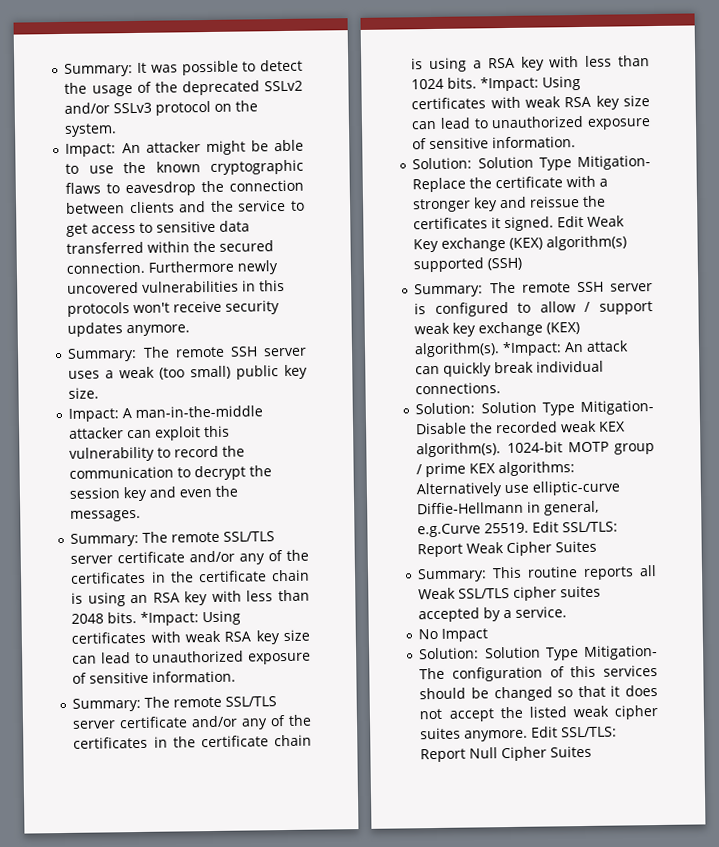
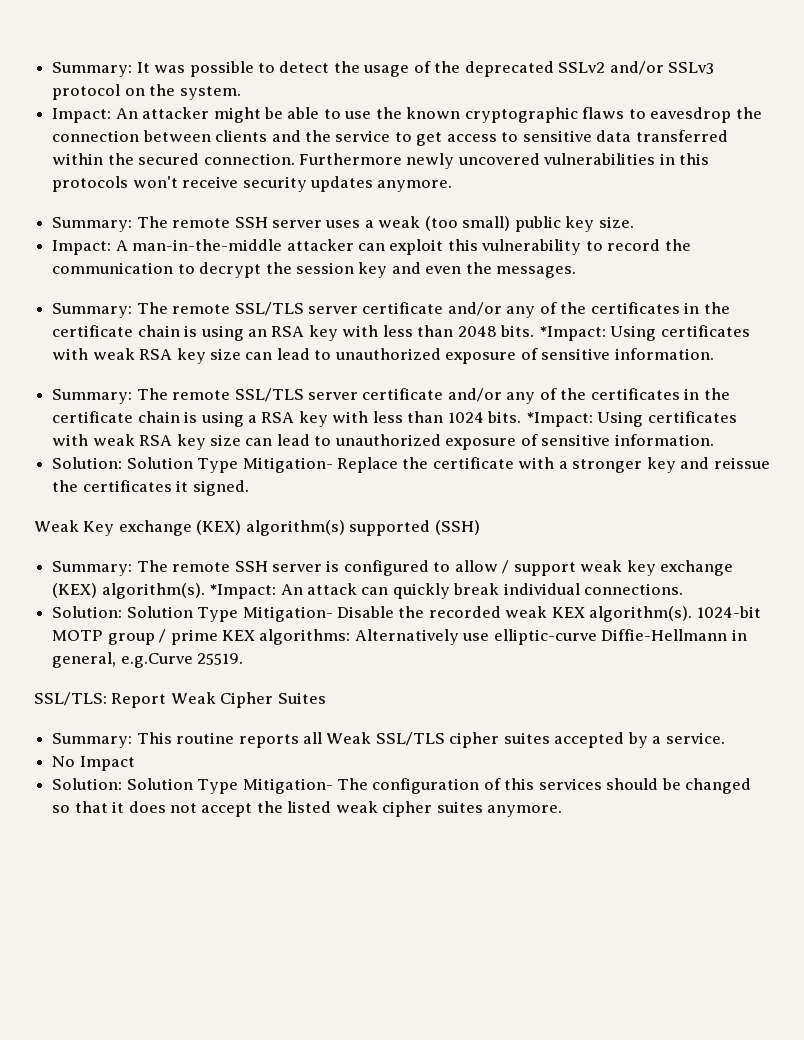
- Solution: Solution Type Mitigation- Replace the certificate with a stronger key and reissue the certificates it signed. Edit Weak Key exchange (KEX) algorithm(s) supported (SSH)
+ Solution: Solution Type Mitigation- Replace the certificate with a stronger key and reissue the certificates it signed.
+ Weak Key exchange (KEX) algorithm(s) supported (SSH)
- 1024-bit MOTP group / prime KEX algorithms: Alternatively use elliptic-curve Diffie-Hellmann in general, e.g.Curve 25519. Edit SSL/TLS: Report Weak Cipher Suites
+ 1024-bit MOTP group / prime KEX algorithms: Alternatively use elliptic-curve Diffie-Hellmann in general, e.g.Curve 25519.
+ SSL/TLS: Report Weak Cipher Suites
- Edit SSL/TLS: Report Null Cipher Suites

